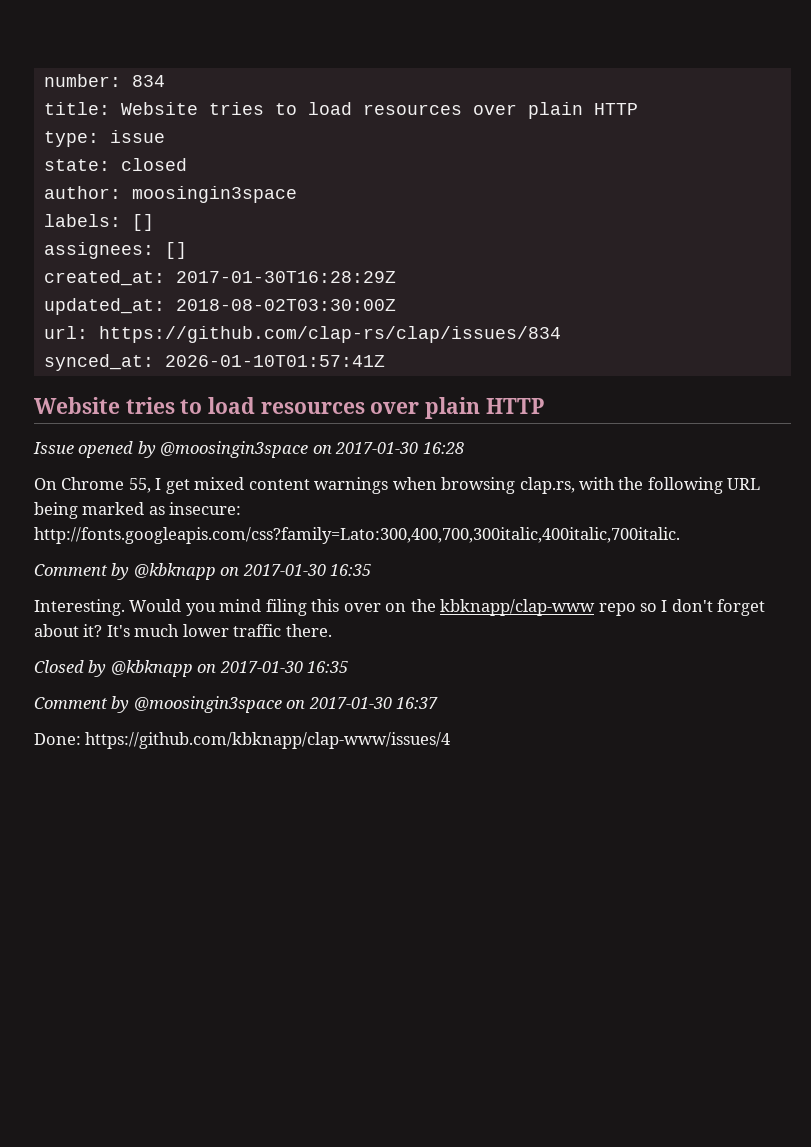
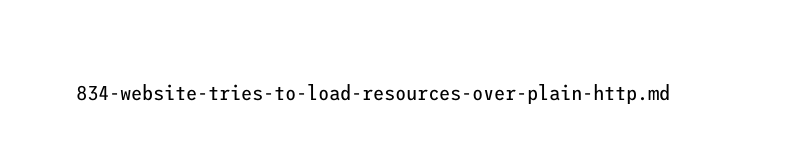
- number: 834
- title: Website tries to load resources over plain HTTP
- type: issue
- state: closed
- author: moosingin3space
- labels: []
- assignees: []
- created_at: 2017-01-30T16:28:29Z
- updated_at: 2018-08-02T03:30:00Z
- url: https://github.com/clap-rs/clap/issues/834
- synced_at: 2026-01-10T01:57:41Z
- Website tries to load resources over plain HTTP
- Issue opened by @moosingin3space on 2017-01-30 16:28
- On Chrome 55, I get mixed content warnings when browsing clap.rs, with the following URL being marked as insecure: http://fonts.googleapis.com/css?family=Lato:300,400,700,300italic,400italic,700italic.
- Comment by @kbknapp on 2017-01-30 16:35
- Interesting. Would you mind filing this over on the kbknapp/clap-www repo so I don't forget about it? It's much lower traffic there.
- Closed by @kbknapp on 2017-01-30 16:35
- Comment by @moosingin3space on 2017-01-30 16:37
- Done: https://github.com/kbknapp/clap-www/issues/4
+ 834-website-tries-to-load-resources-over-plain-http.md

